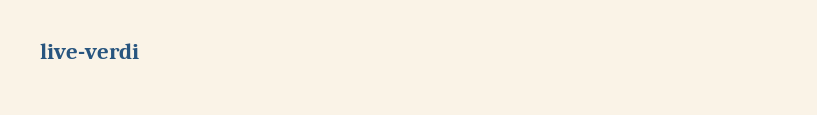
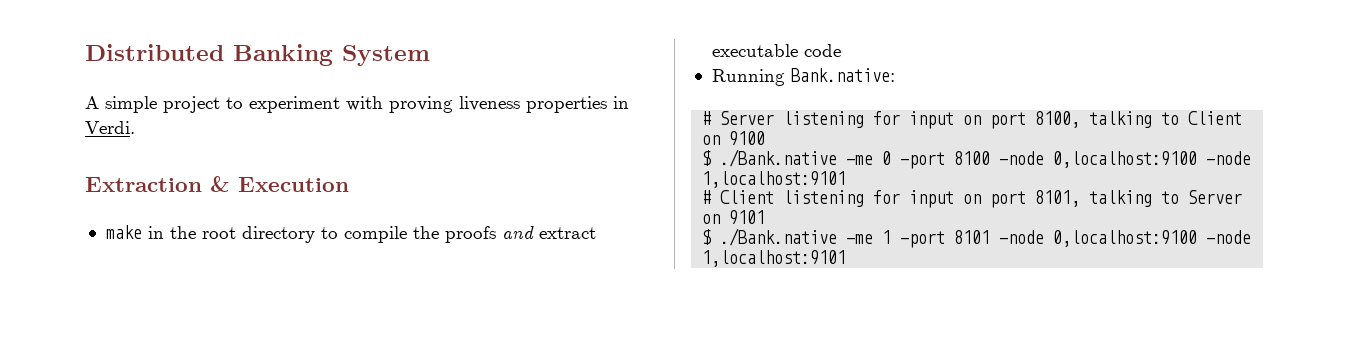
- live-verdi
+ Distributed Banking System
+ A simple project to experiment with proving liveness properties in Verdi.
+ Extraction & Execution
+ make in the root directory to compile the proofs and extract executable code
+ Running Bank.native:
+ # Server listening for input on port 8100, talking to Client on 9100
+ $ ./Bank.native -me 0 -port 8100 -node 0,localhost:9100 -node 1,localhost:9101
+ # Client listening for input on port 8101, talking to Server on 9101
+ $ ./Bank.native -me 1 -port 8101 -node 0,localhost:9100 -node 1,localhost:9101

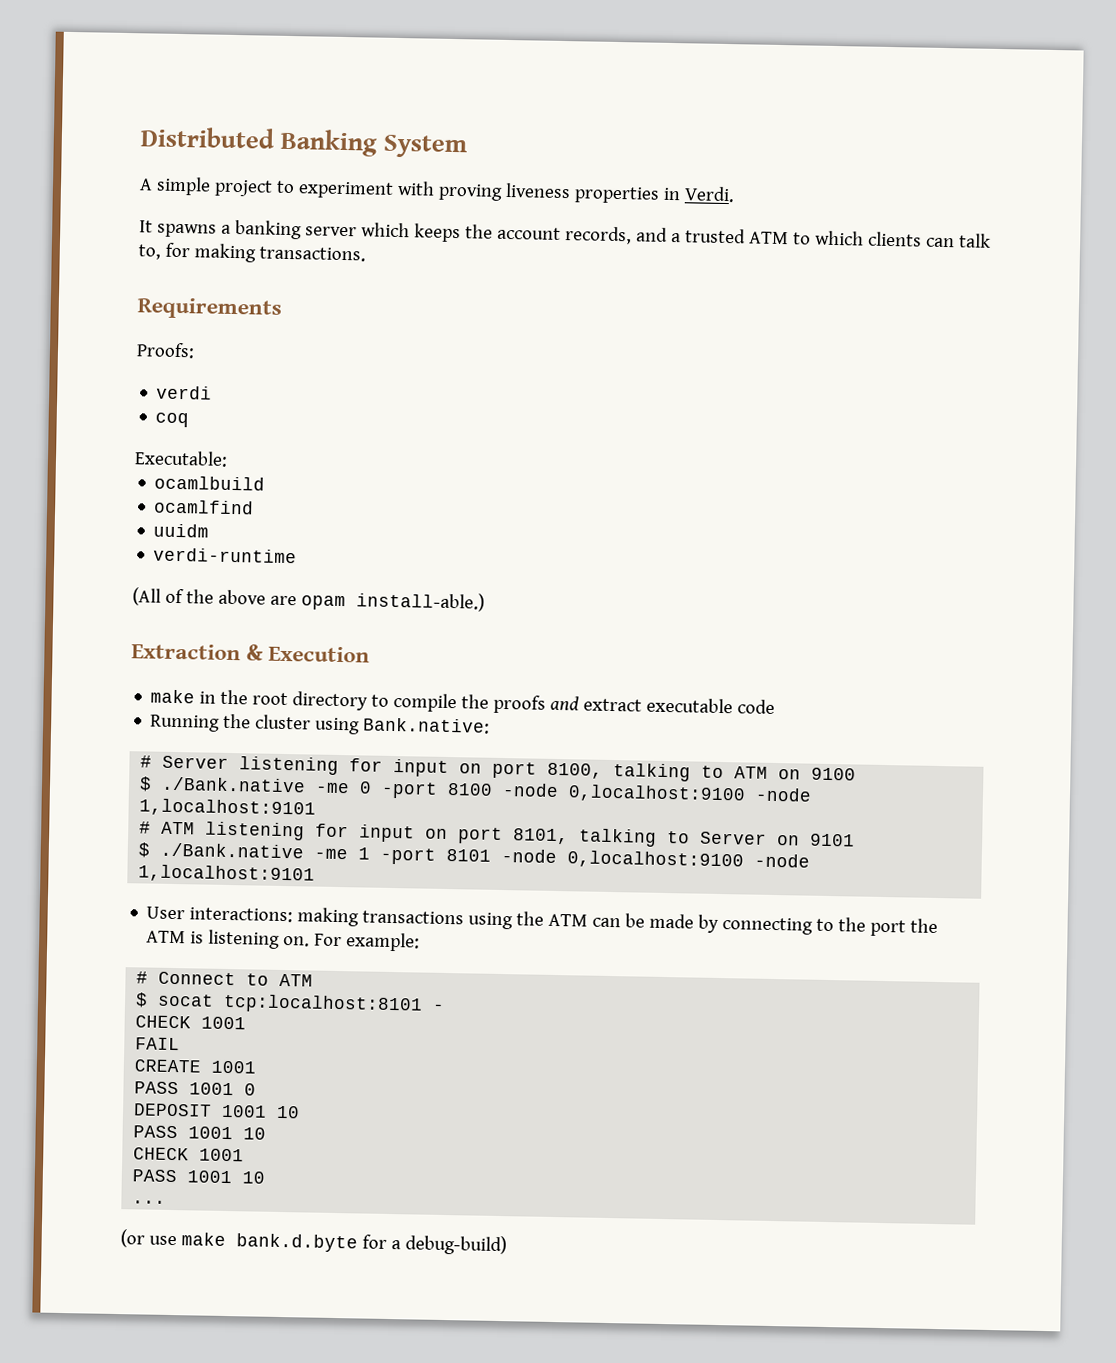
+ It spawns a banking server which keeps the account records, and a trusted ATM to which clients can talk to, for making transactions.
+ Requirements
+ Proofs:
+ verdi
+ coq
+ Executable:
+ ocamlbuild
+ ocamlfind
+ uuidm
+ verdi-runtime
+ (All of the above are opam install-able.)
- Running Bank.native:
+ Running the cluster using Bank.native:
- # Server listening for input on port 8100, talking to Client on 9100
+ # Server listening for input on port 8100, talking to ATM on 9100
- # Client listening for input on port 8101, talking to Server on 9101
+ # ATM listening for input on port 8101, talking to Server on 9101
+ User interactions: making transactions using the ATM can be made by connecting to the port the ATM is listening on. For example:
+ # Connect to ATM
+ $ socat tcp:localhost:8101 -
+ CHECK 1001
+ FAIL
+ CREATE 1001
+ PASS 1001 0
+ DEPOSIT 1001 10
+ PASS 1001 10
+ CHECK 1001
+ PASS 1001 10
+ ...
+ (or use make bank.d.byte for a debug-build)

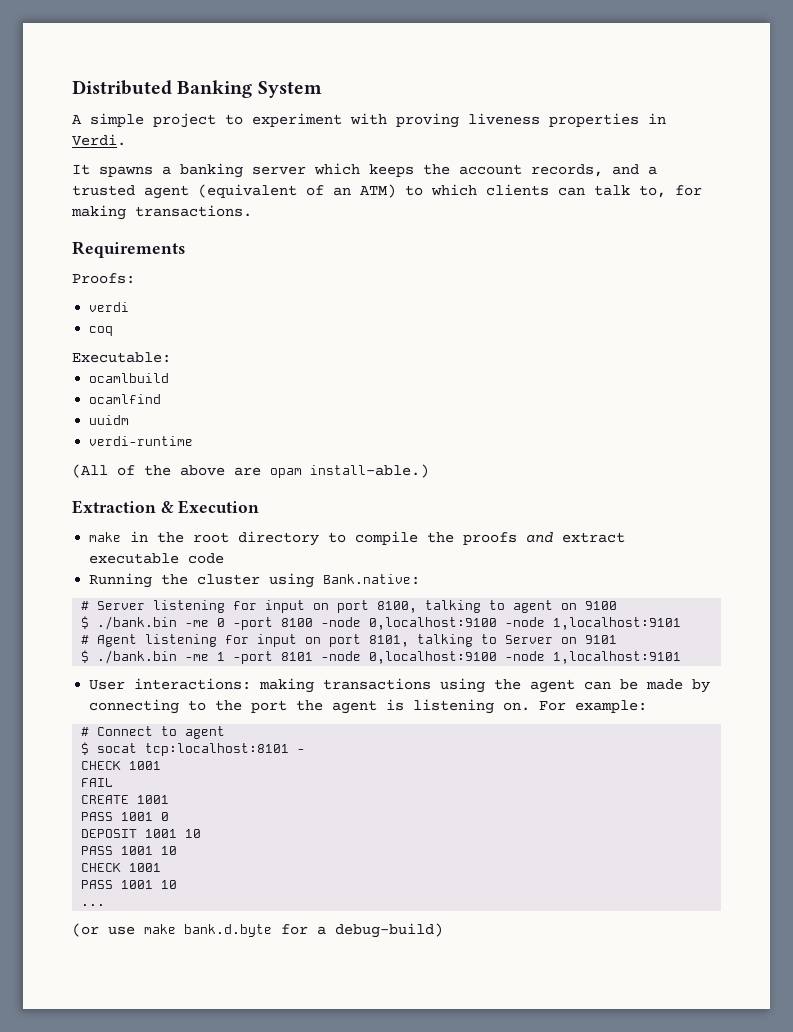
- It spawns a banking server which keeps the account records, and a trusted ATM to which clients can talk to, for making transactions.
+ It spawns a banking server which keeps the account records, and a trusted agent (equivalent of an ATM) to which clients can talk to, for making transactions.
- # Server listening for input on port 8100, talking to ATM on 9100
+ # Server listening for input on port 8100, talking to agent on 9100
- $ ./Bank.native -me 0 -port 8100 -node 0,localhost:9100 -node 1,localhost:9101
+ $ ./bank.bin -me 0 -port 8100 -node 0,localhost:9100 -node 1,localhost:9101
- # ATM listening for input on port 8101, talking to Server on 9101
+ # Agent listening for input on port 8101, talking to Server on 9101
- $ ./Bank.native -me 1 -port 8101 -node 0,localhost:9100 -node 1,localhost:9101
+ $ ./bank.bin -me 1 -port 8101 -node 0,localhost:9100 -node 1,localhost:9101
- User interactions: making transactions using the ATM can be made by connecting to the port the ATM is listening on.
+ User interactions: making transactions using the agent can be made by connecting to the port the agent is listening on.
- # Connect to ATM
+ # Connect to agent

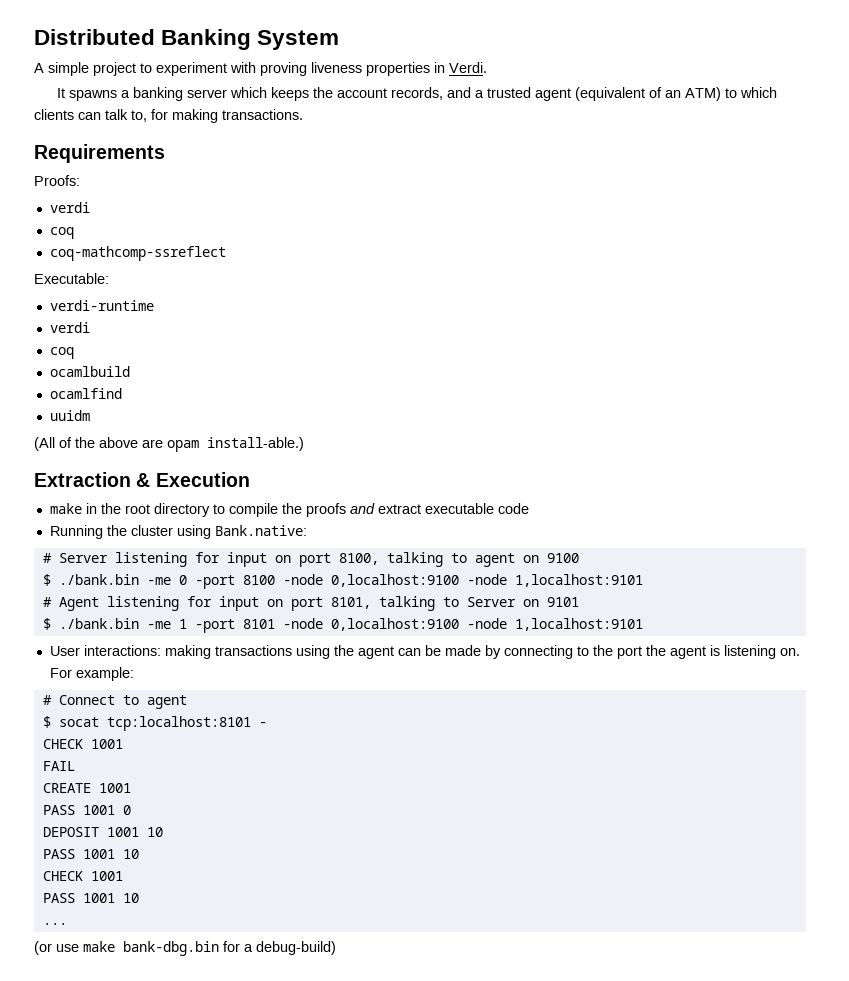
+ coq-mathcomp-ssreflect
+ verdi-runtime
+ verdi
+ coq
- verdi-runtime
- (or use make bank.d.byte for a debug-build)
+ (or use make bank-dbg.bin for a debug-build)

